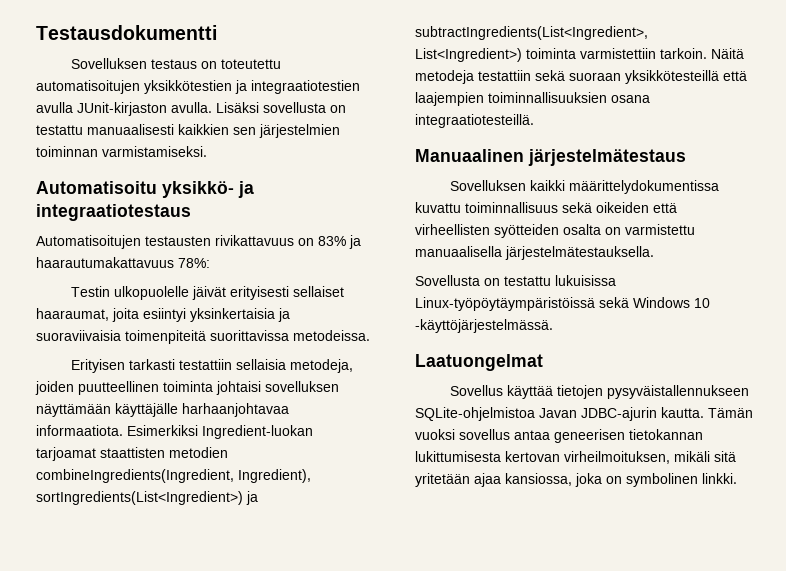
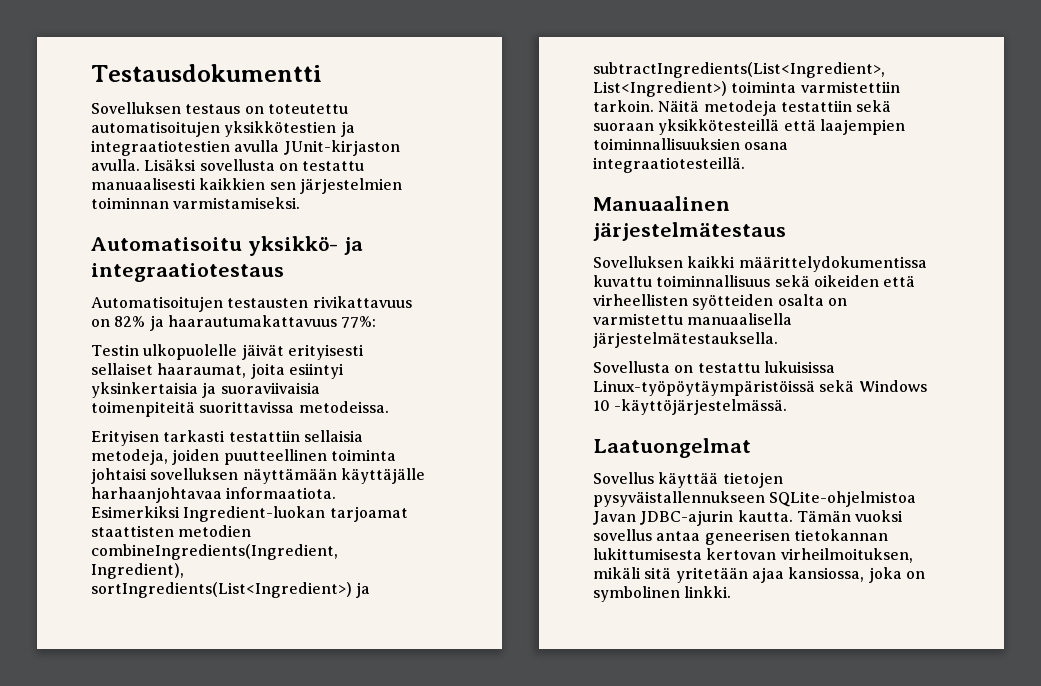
- Automatisoitujen testausten rivikattavuus on 83% ja haarautumakattavuus 78%:
+ Automatisoitujen testausten rivikattavuus on 82% ja haarautumakattavuus 77%:

